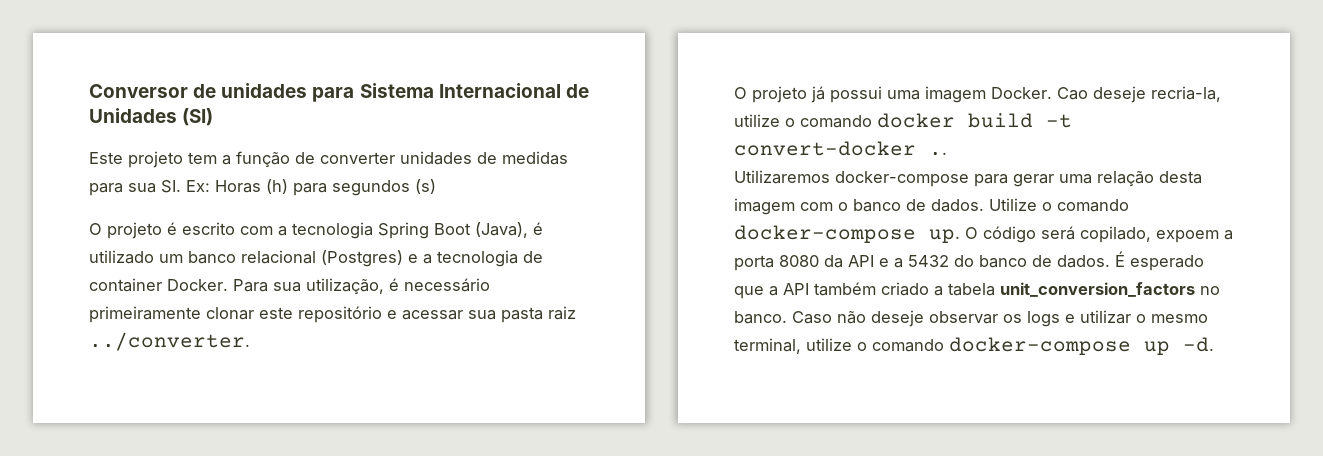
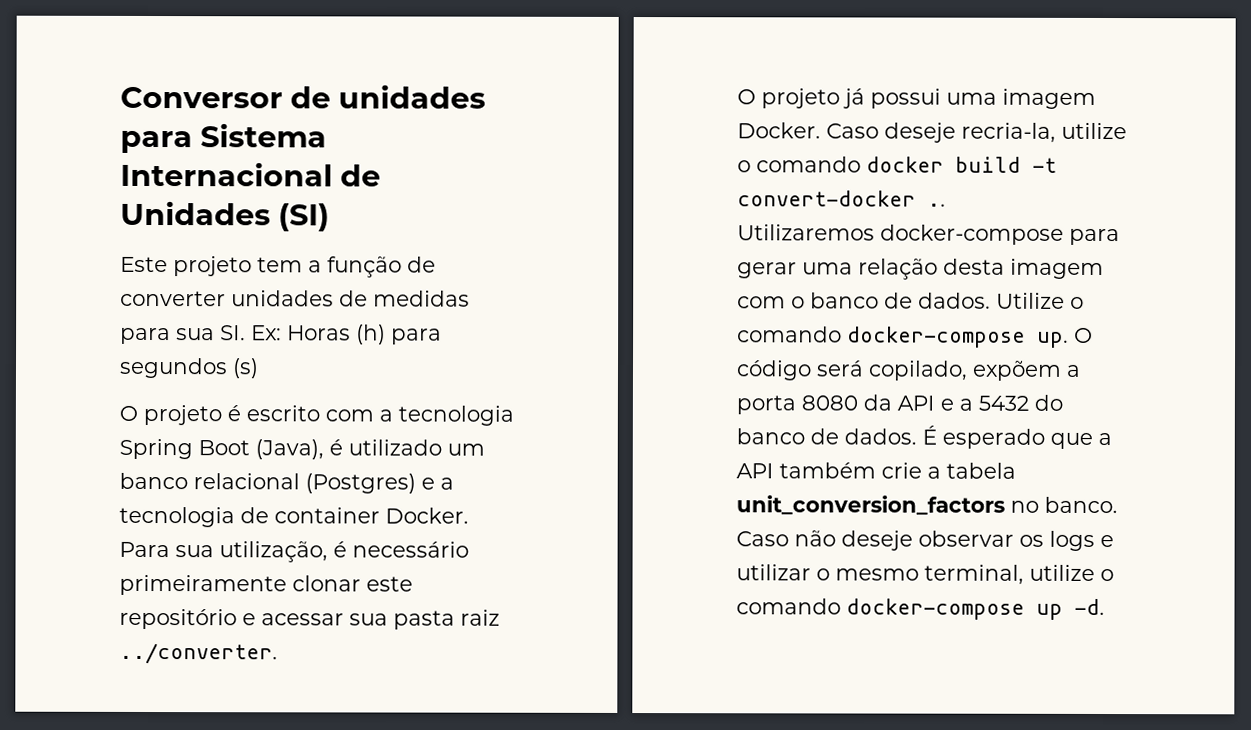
- Cao deseje recria-la, utilize o comando docker build -t convert-docker ..
+ Caso deseje recria-la, utilize o comando docker build -t convert-docker ..
- O código será copilado, expoem a porta 8080 da API e a 5432 do banco de dados.
+ O código será copilado, expõem a porta 8080 da API e a 5432 do banco de dados.
- É esperado que a API também criado a tabela unit_conversion_factors no banco.
+ É esperado que a API também crie a tabela unit_conversion_factors no banco.

